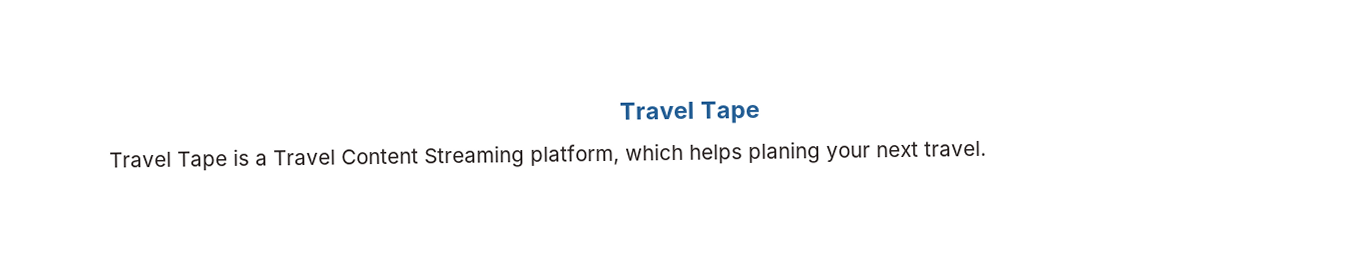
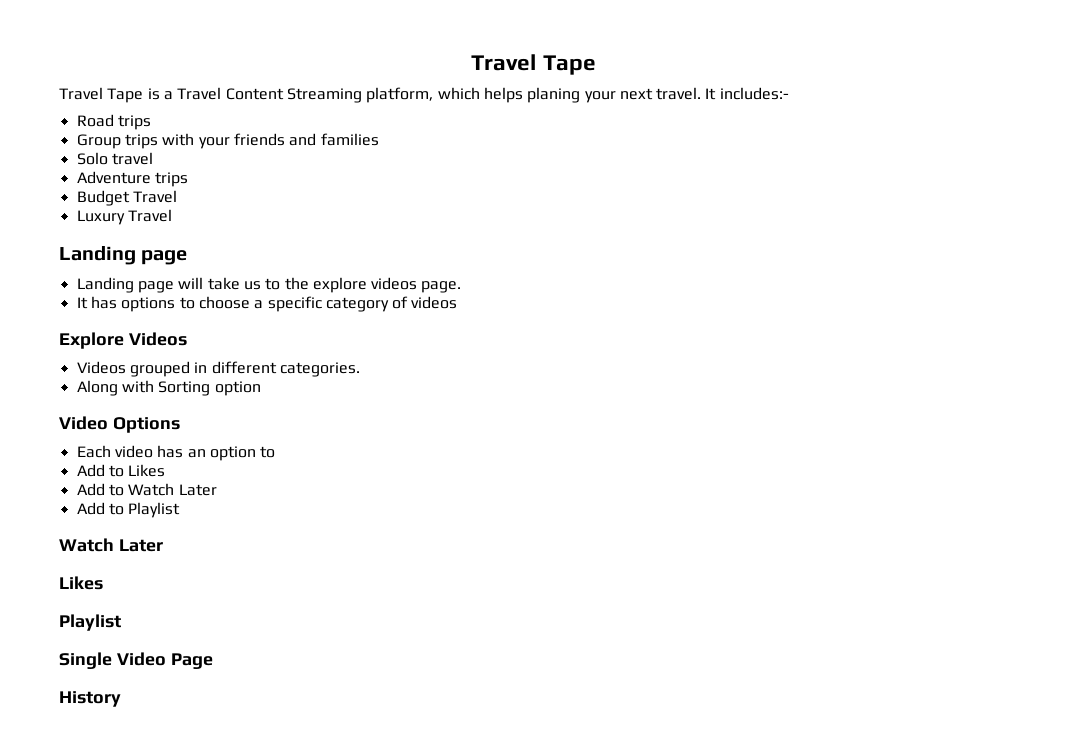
+ It includes:-
+ Road trips
+ Group trips with your friends and families
+ Solo travel
+ Adventure trips
+ Budget Travel
+ Luxury Travel
+ Landing page
+ Landing page will take us to the explore videos page.
+ It has options to choose a specific category of videos
+ Explore Videos
+ Videos grouped in different categories.
+ Along with Sorting option
+ Video Options
+ Each video has an option to
+ Add to Likes
+ Add to Watch Later
+ Add to Playlist
+ Watch Later
+ Likes
+ Playlist
+ Single Video Page
+ History

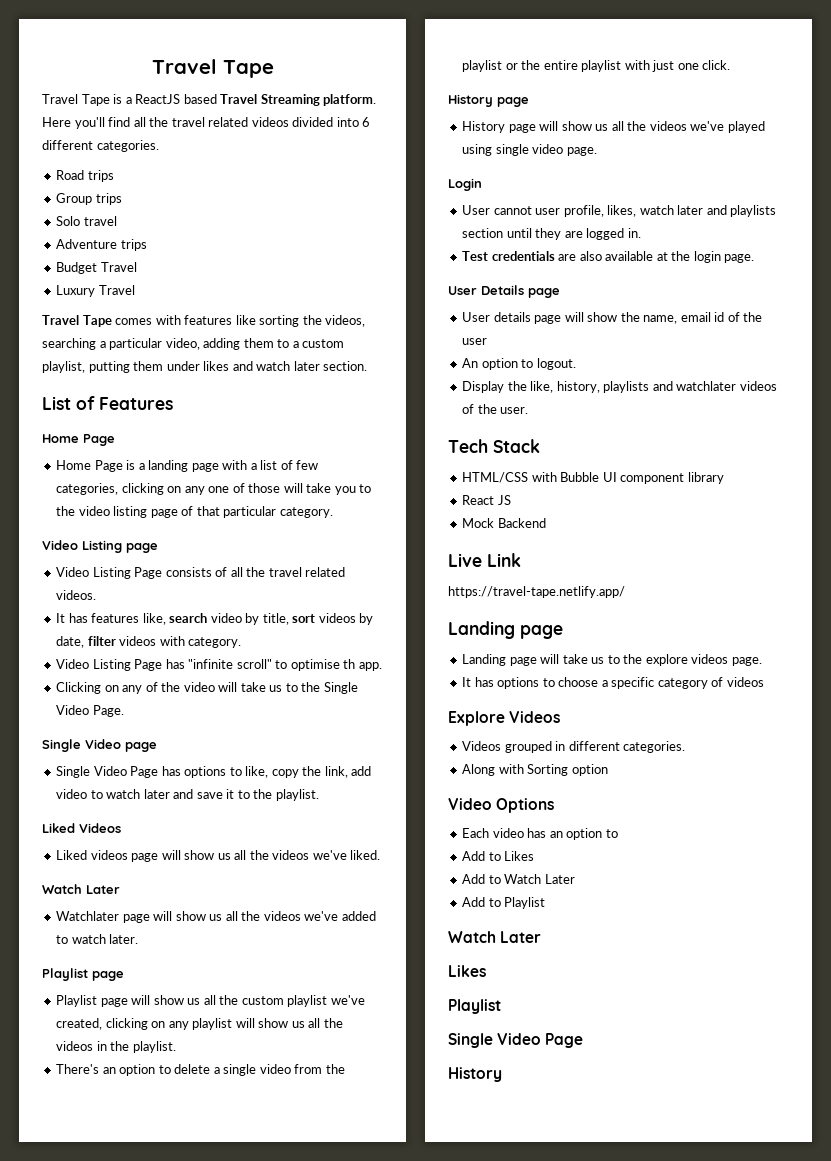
- Travel Tape is a Travel Content Streaming platform, which helps planing your next travel. It includes:-
+ Travel Tape is a ReactJS based Travel Streaming platform. Here you'll find all the travel related videos divided into 6 different categories.
- Group trips with your friends and families
+ Group trips
+ Travel Tape comes with features like sorting the videos, searching a particular video, adding them to a custom playlist, putting them under likes and watch later section.
+ List of Features
+ Home Page
+ Home Page is a landing page with a list of few categories, clicking on any one of those will take you to the video listing page of that particular category.
+ Video Listing page
+ Video Listing Page consists of all the travel related videos.
+ It has features like, search video by title, sort videos by date, filter videos with category.
+ Video Listing Page has "infinite scroll" to optimise th app.
+ Clicking on any of the video will take us to the Single Video Page.
+ Single Video page
+ Single Video Page has options to like, copy the link, add video to watch later and save it to the playlist.
+ Liked Videos
+ Liked videos page will show us all the videos we've liked.
+ Watch Later
+ Watchlater page will show us all the videos we've added to watch later.
+ Playlist page
+ Playlist page will show us all the custom playlist we've created, clicking on any playlist will show us all the videos in the playlist.
+ There's an option to delete a single video from the playlist or the entire playlist with just one click.
+ History page
+ History page will show us all the videos we've played using single video page.
+ Login
+ User cannot user profile, likes, watch later and playlists section until they are logged in.
+ Test credentials are also available at the login page.
+ User Details page
+ User details page will show the name, email id of the user
+ An option to logout.
+ Display the like, history, playlists and watchlater videos of the user.
+ Tech Stack
+ HTML/CSS with Bubble UI component library
+ React JS
+ Mock Backend
+ Live Link
+ https://travel-tape.netlify.app/

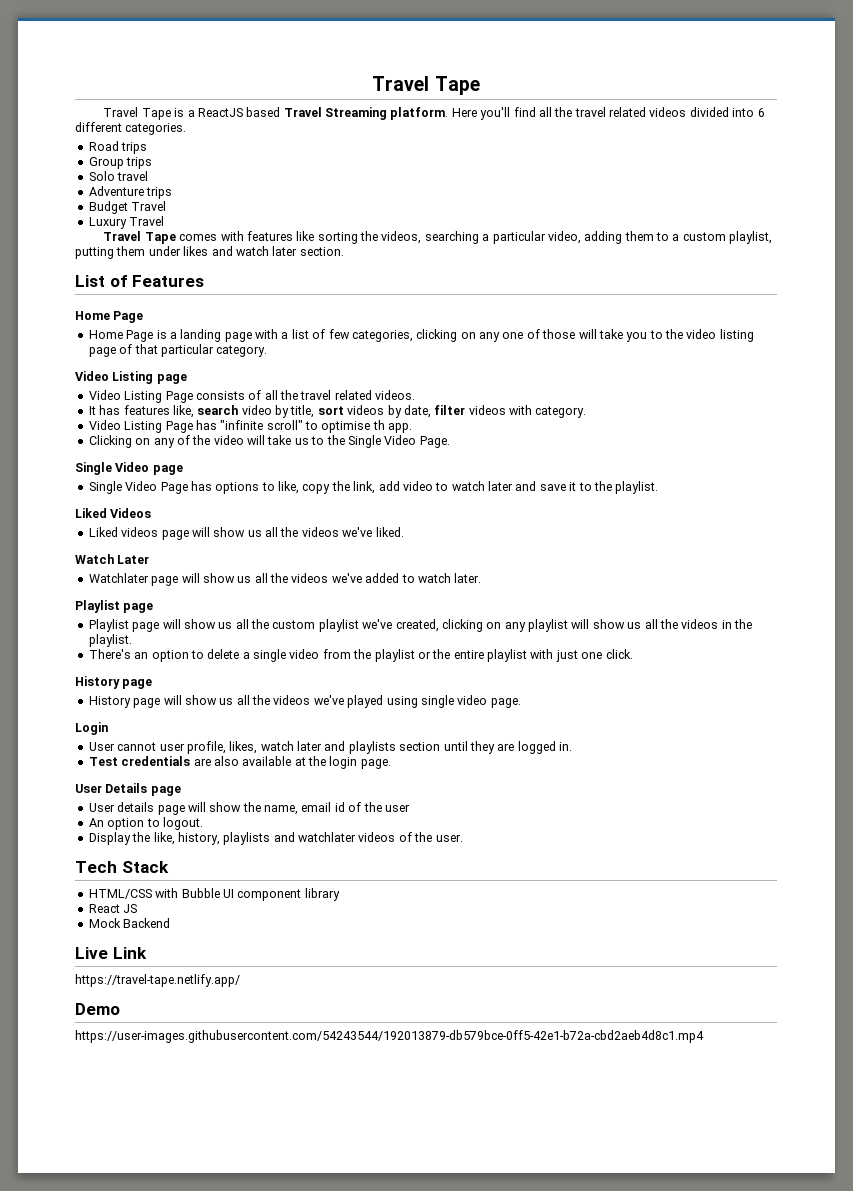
  https://travel-tape.netlify.app/
- Landing page
- Landing page will take us to the explore videos page.
- It has options to choose a specific category of videos
- Explore Videos
- Videos grouped in different categories.
- Along with Sorting option
- Video Options
- Each video has an option to
- Add to Likes
- Add to Watch Later
- Add to Playlist
- Watch Later
- Likes
- Playlist
- Single Video Page
- History
+ Demo
+ https://user-images.githubusercontent.com/54243544/192013879-db579bce-0ff5-42e1-b72a-cbd2aeb4d8c1.mp4

